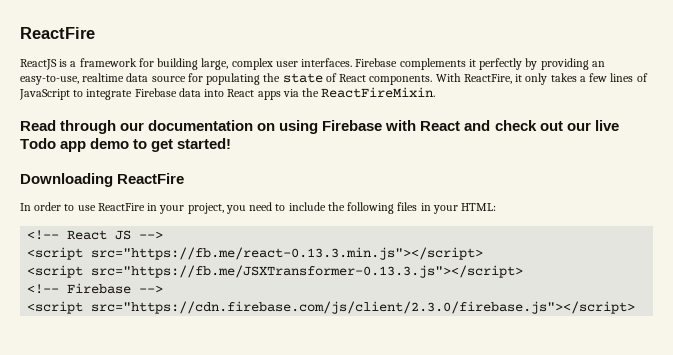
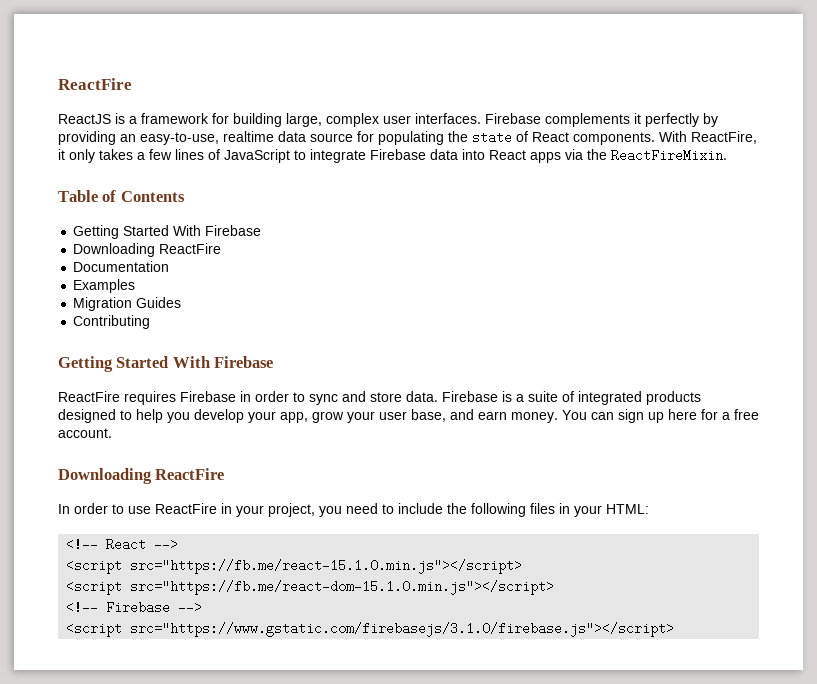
- Read through our documentation on using Firebase with React and check out our live Todo app demo to get started!
+ Table of Contents
+ Getting Started With Firebase
+ Downloading ReactFire
+ Documentation
+ Examples
+ Migration Guides
+ Contributing
+ Getting Started With Firebase
+ ReactFire requires Firebase in order to sync and store data. Firebase is a suite of integrated products designed to help you develop your app, grow your user base, and earn money. You can sign up here for a free account.
- <!-- React JS -->
- <script src="https://fb.me/react-0.13.3.min.js"></script>
- <script src="https://fb.me/JSXTransformer-0.13.3.js"></script>
+ <!-- React -->
+ <script src="https://fb.me/react-15.1.0.min.js"></script>
+ <script src="https://fb.me/react-dom-15.1.0.min.js"></script>
- <script src="https://cdn.firebase.com/js/client/2.3.0/firebase.js"></script>
+ <script src="https://www.gstatic.com/firebasejs/3.1.0/firebase.js"></script>

